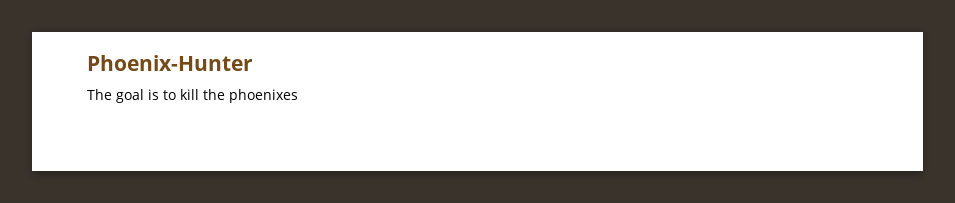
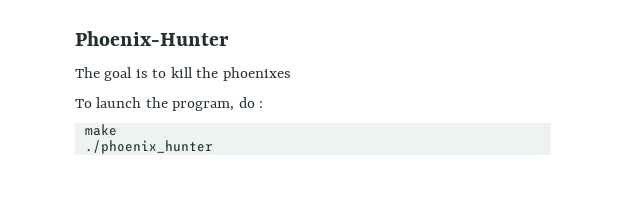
+ To launch the program, do :
+ make
+ ./phoenix_hunter

